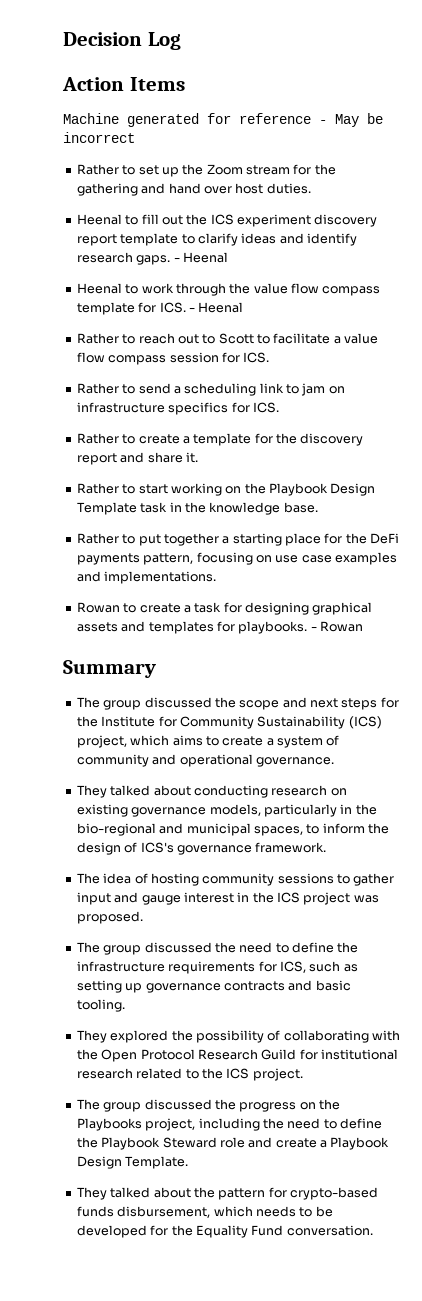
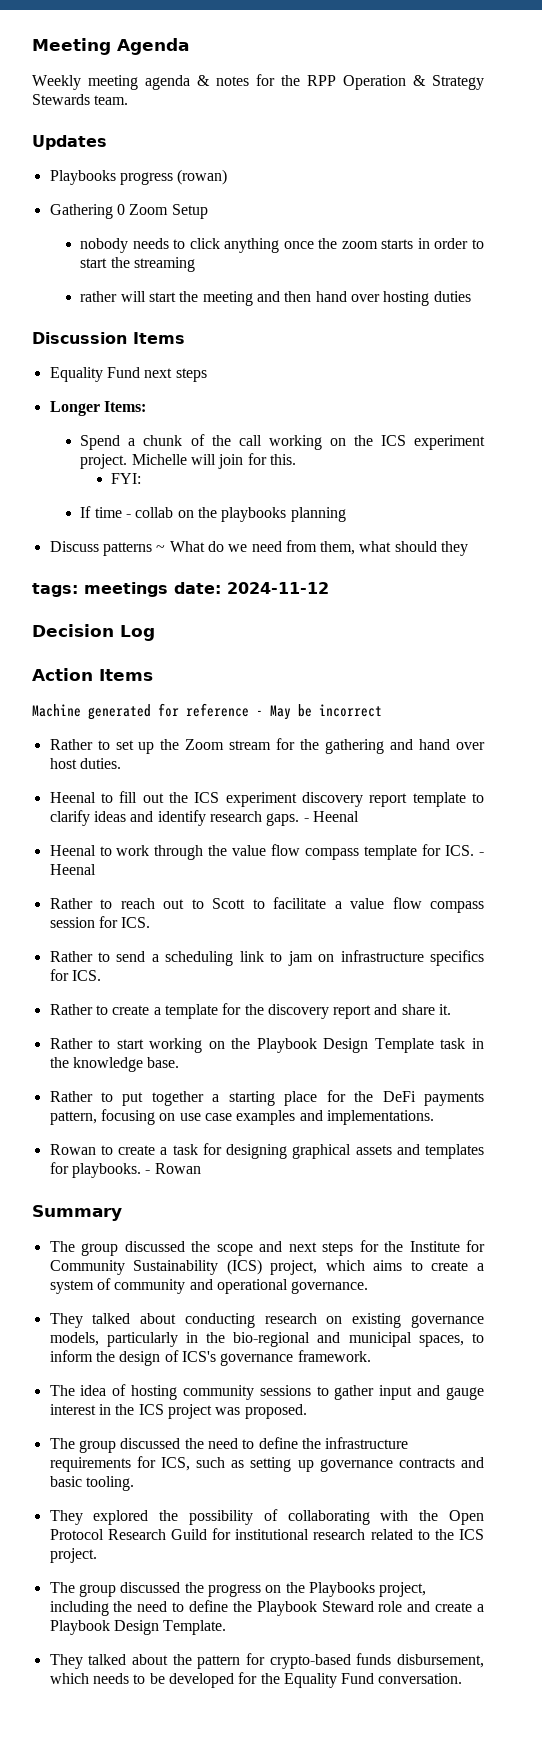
+ Meeting Agenda
+ Weekly meeting agenda & notes for the RPP Operation & Strategy Stewards team.
+ Updates
+ Playbooks progress (rowan)
+ Gathering 0 Zoom Setup
+ nobody needs to click anything once the zoom starts in order to start the streaming
+ rather will start the meeting and then hand over hosting duties
+ Discussion Items
+ Equality Fund next steps
+ Longer Items:
+ Spend a chunk of the call working on the ICS experiment project. Michelle will join for this.
+ FYI:
+ If time - collab on the playbooks planning
+ Discuss patterns ~ What do we need from them, what should they
+ tags: meetings date: 2024-11-12

